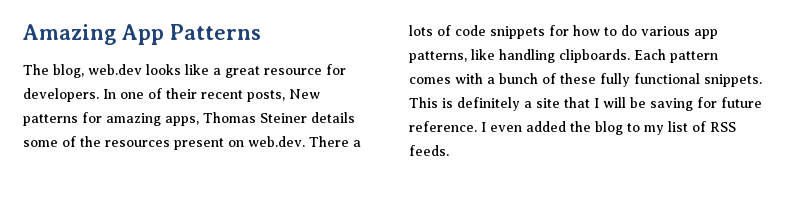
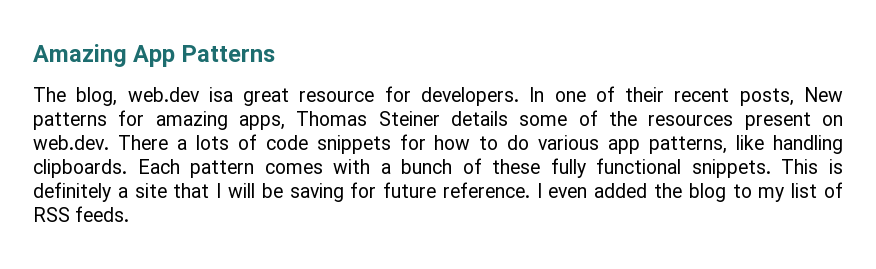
- The blog, web.dev looks like a great resource for developers.
+ The blog, web.dev isa great resource for developers.

